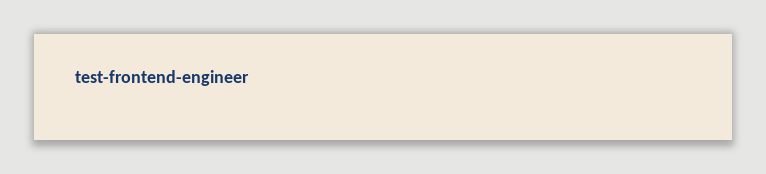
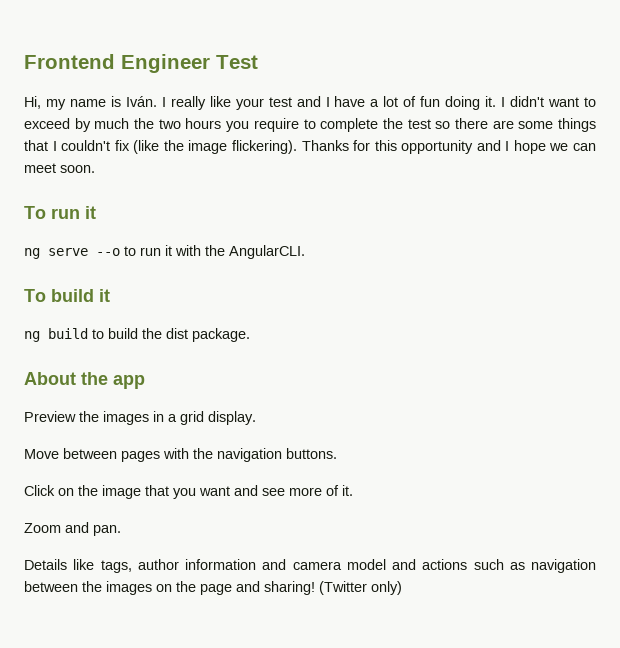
- test-frontend-engineer
+ Frontend Engineer Test
+ Hi, my name is Iván. I really like your test and I have a lot of fun doing it. I didn't want to exceed by much the two hours you require to complete the test so there are some things that I couldn't fix (like the image flickering). Thanks for this opportunity and I hope we can meet soon.
+ To run it
+ ng serve --o to run it with the AngularCLI.
+ To build it
+ ng build to build the dist package.
+ About the app
+ Preview the images in a grid display.
+ Move between pages with the navigation buttons.
+ Click on the image that you want and see more of it.
+ Zoom and pan.
+ Details like tags, author information and camera model and actions such as navigation between the images on the page and sharing! (Twitter only)

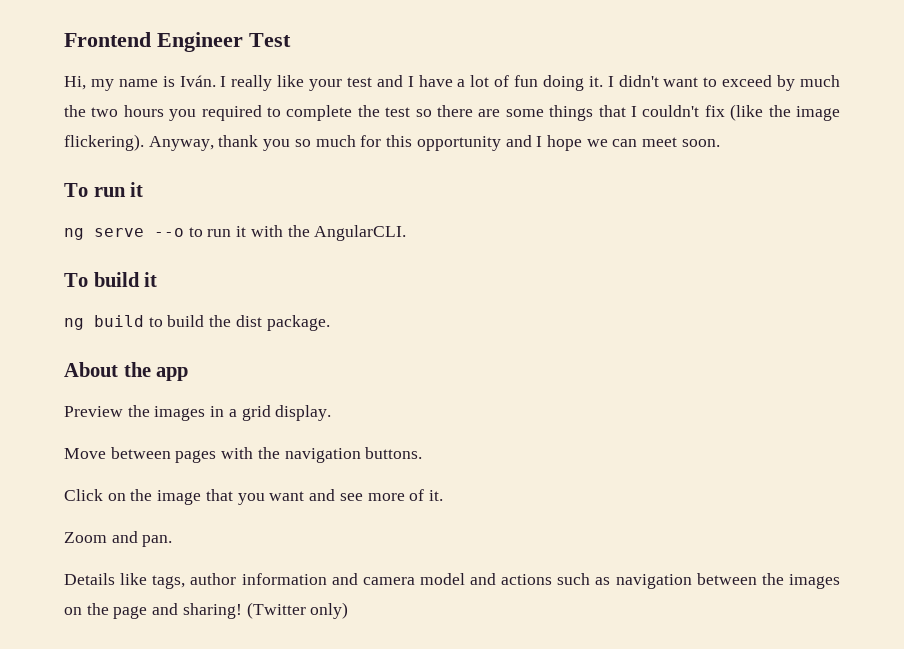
- I didn't want to exceed by much the two hours you require to complete the test so there are some things that I couldn't fix (like the image flickering).
+ I didn't want to exceed by much the two hours you required to complete the test so there are some things that I couldn't fix (like the image flickering).
- Thanks for this opportunity and I hope we can meet soon.
+ Anyway, thank you so much for this opportunity and I hope we can meet soon.

